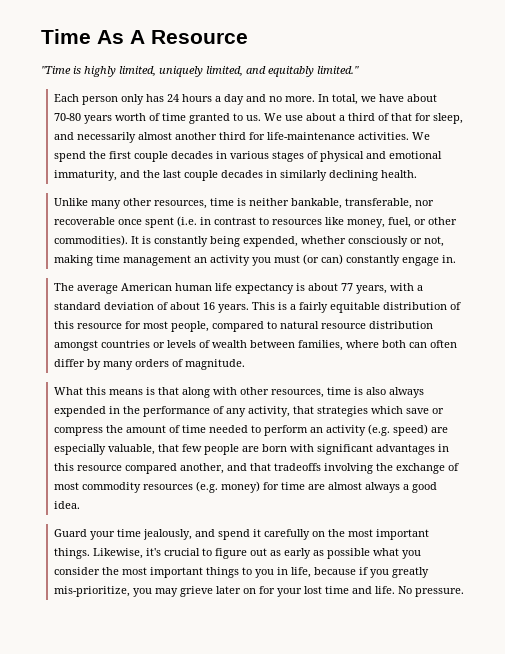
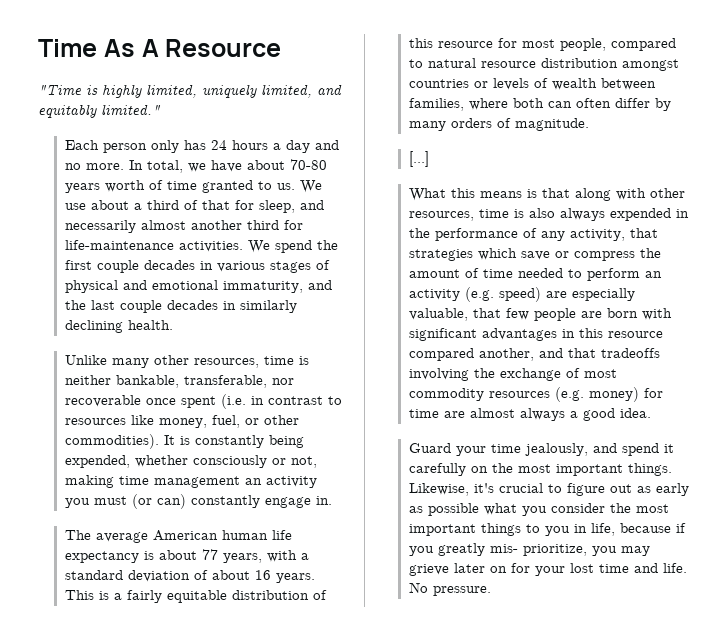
+ [...]
- Likewise, it's crucial to figure out as early as possible what you consider the most important things to you in life, because if you greatly mis-prioritize, you may grieve later on for your lost time and life.
+ Likewise, it's crucial to figure out as early as possible what you consider the most important things to you in life, because if you greatly mis- prioritize, you may grieve later on for your lost time and life.

